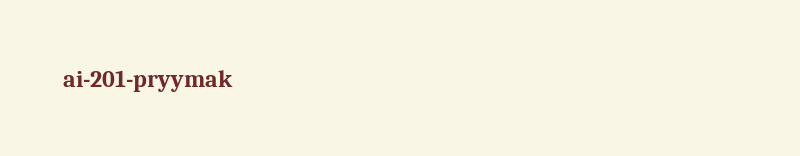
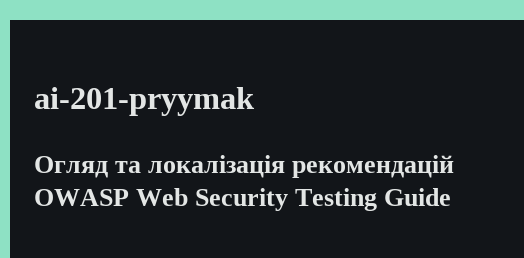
+ Огляд та локалізація рекомендацій OWASP Web Security Testing Guide

